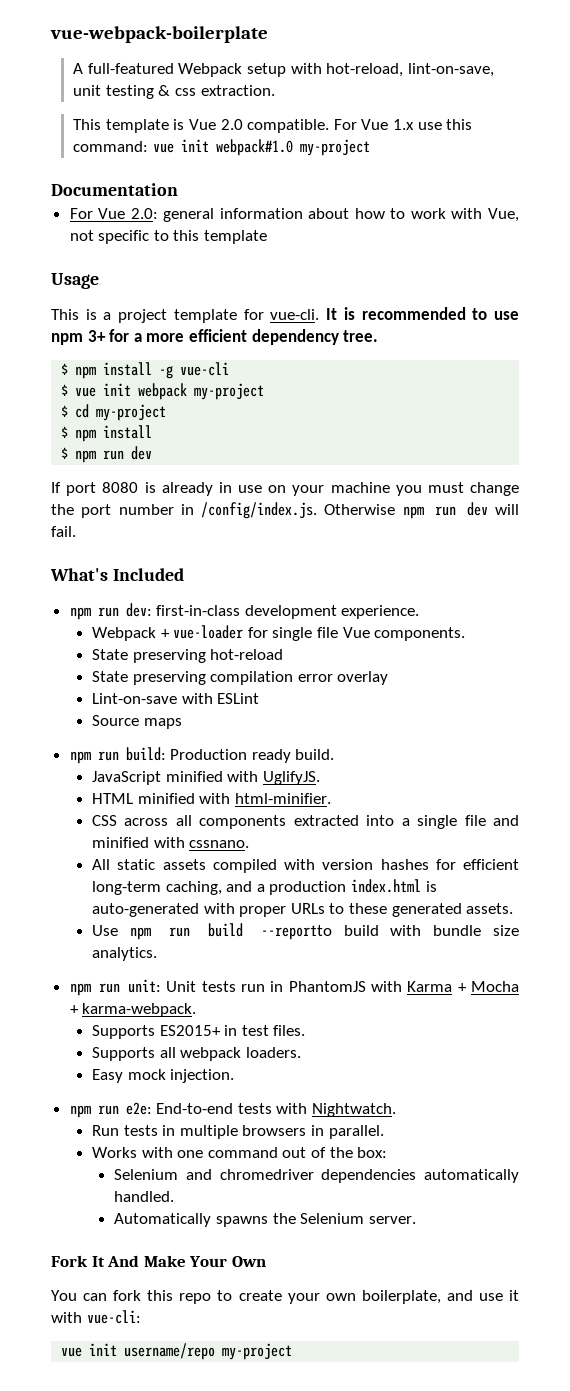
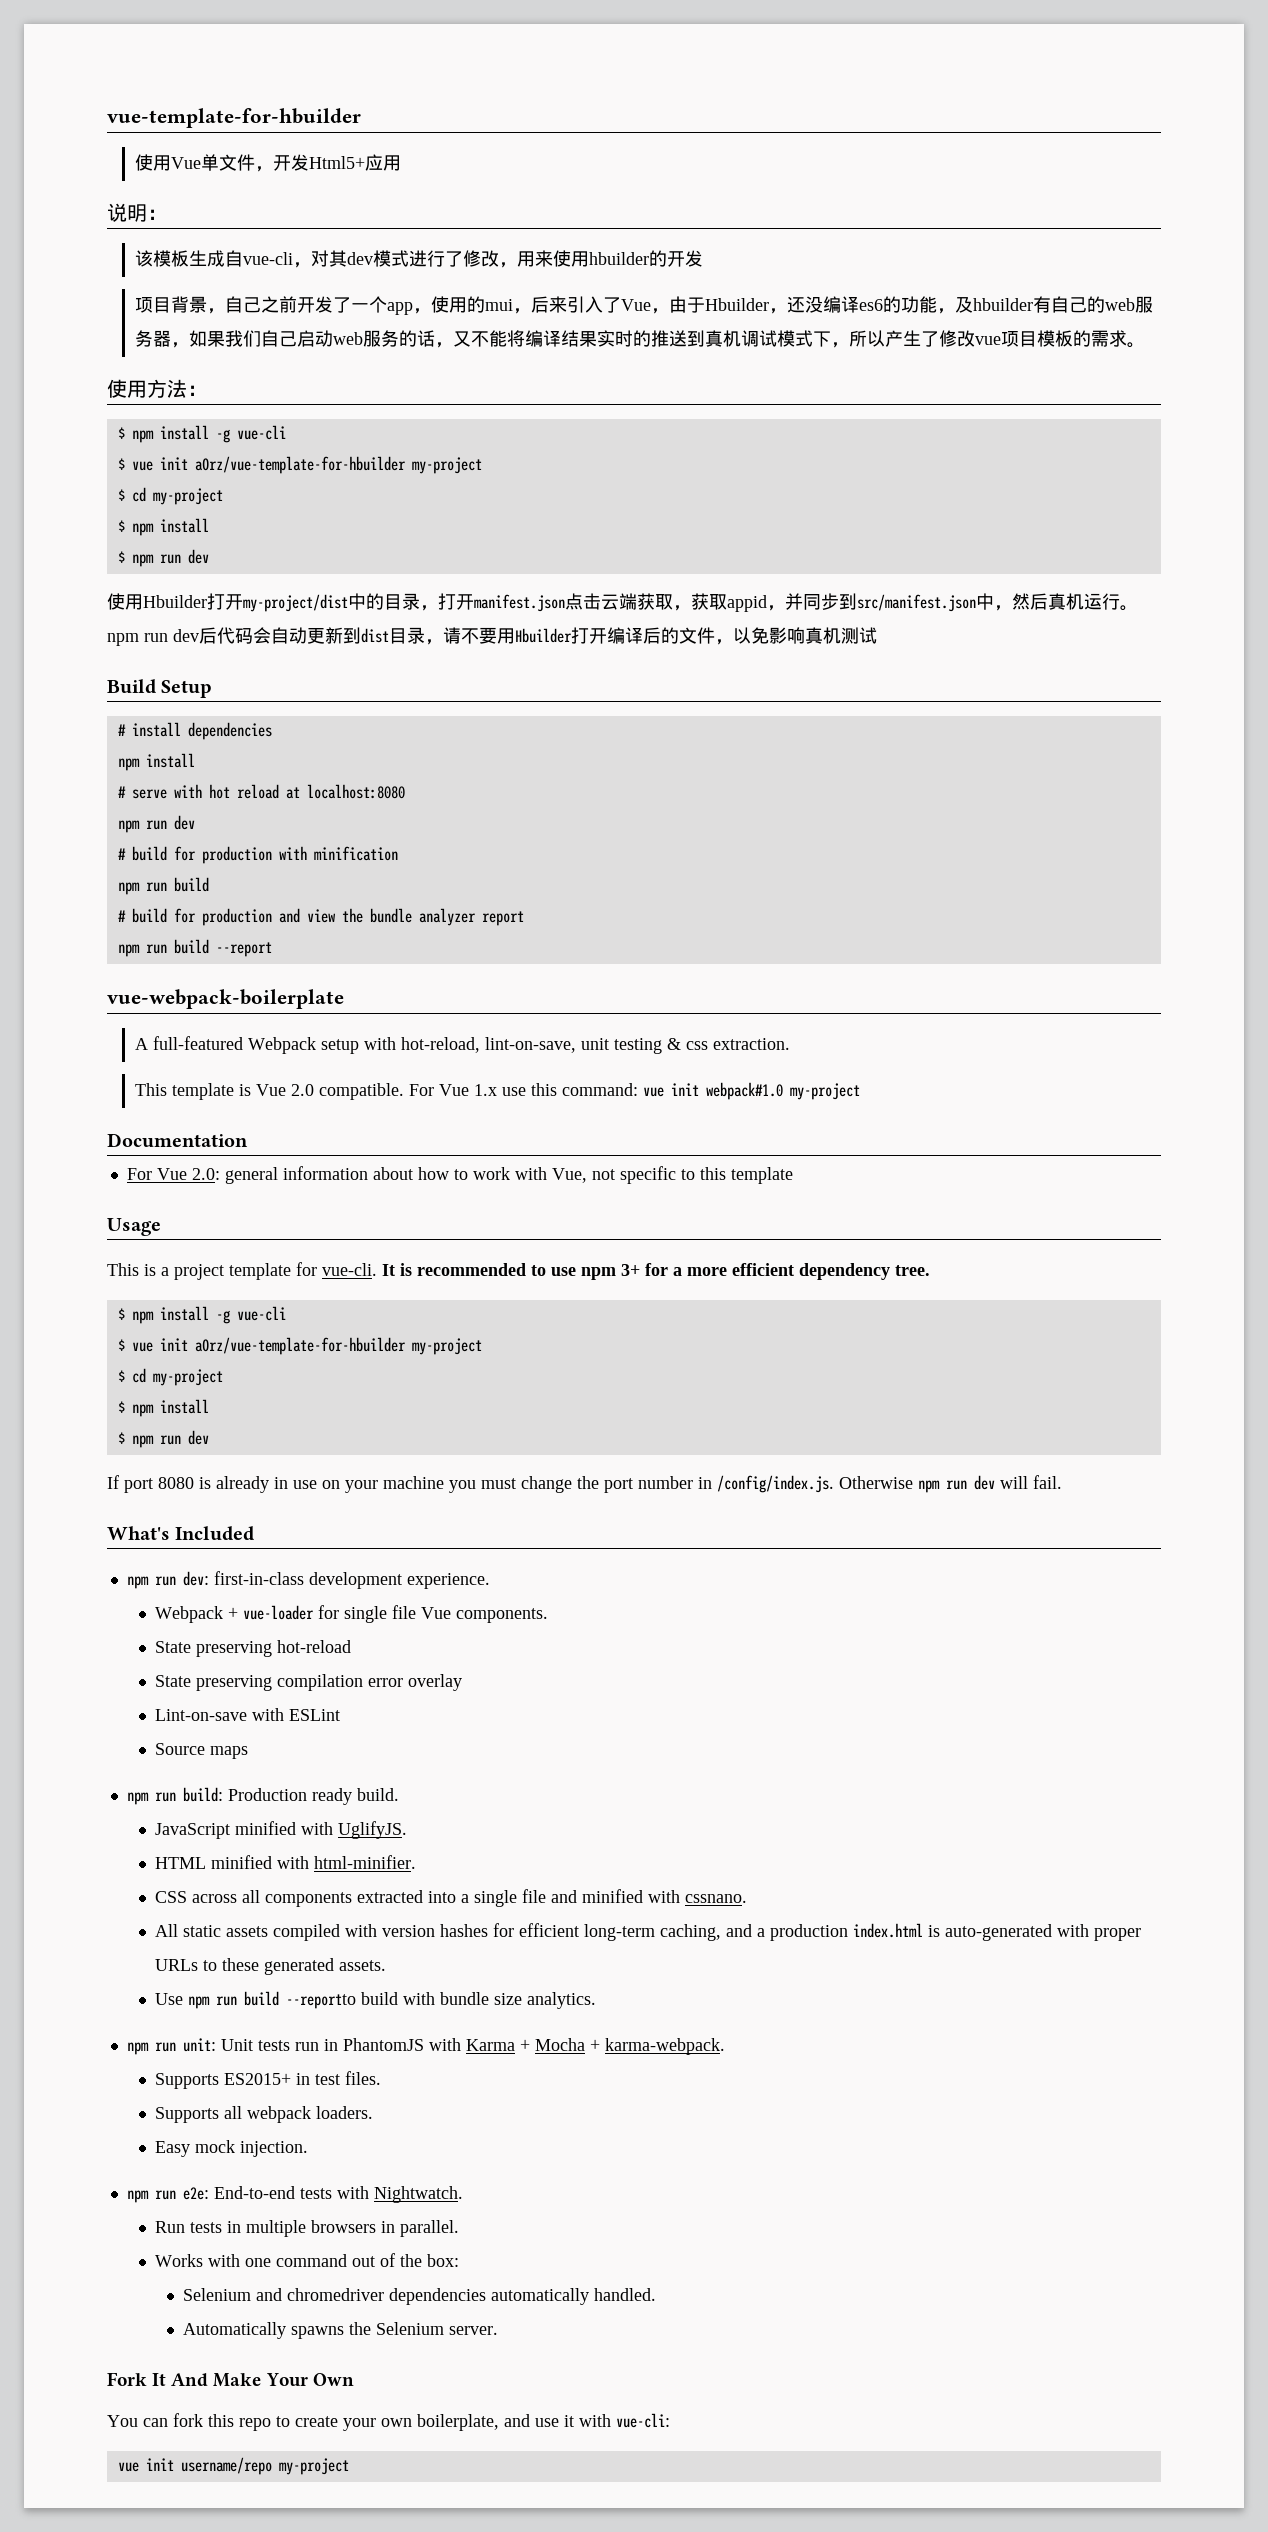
+ vue-template-for-hbuilder
+ 使用Vue单文件，开发Html5+应用
+ 说明：
+ 该模板生成自vue-cli，对其dev模式进行了修改，用来使用hbuilder的开发
+ 项目背景，自己之前开发了一个app，使用的mui，后来引入了Vue，由于Hbuilder，还没编译es6的功能，及hbuilder有自己的web服务器，如果我们自己启动web服务的话，又不能将编译结果实时的推送到真机调试模式下，所以产生了修改vue项目模板的需求。
+ 使用方法：
+ $ npm install -g vue-cli
+ $ vue init aOrz/vue-template-for-hbuilder my-project
+ $ cd my-project
+ $ npm install
+ $ npm run dev
+ 使用Hbuilder打开my-project/dist中的目录，打开manifest.json点击云端获取，获取appid，并同步到src/manifest.json中，然后真机运行。npm run dev后代码会自动更新到dist目录，请不要用Hbuilder打开编译后的文件，以免影响真机测试
+ Build Setup
+ # install dependencies
+ npm install
+ # serve with hot reload at localhost:8080
+ npm run dev
+ # build for production with minification
+ npm run build
+ # build for production and view the bundle analyzer report
+ npm run build --report
  It is recommended to use npm 3+ for a more efficient dependency tree.
  $ npm install -g vue-cli
- $ vue init webpack my-project
+ $ vue init aOrz/vue-template-for-hbuilder my-project

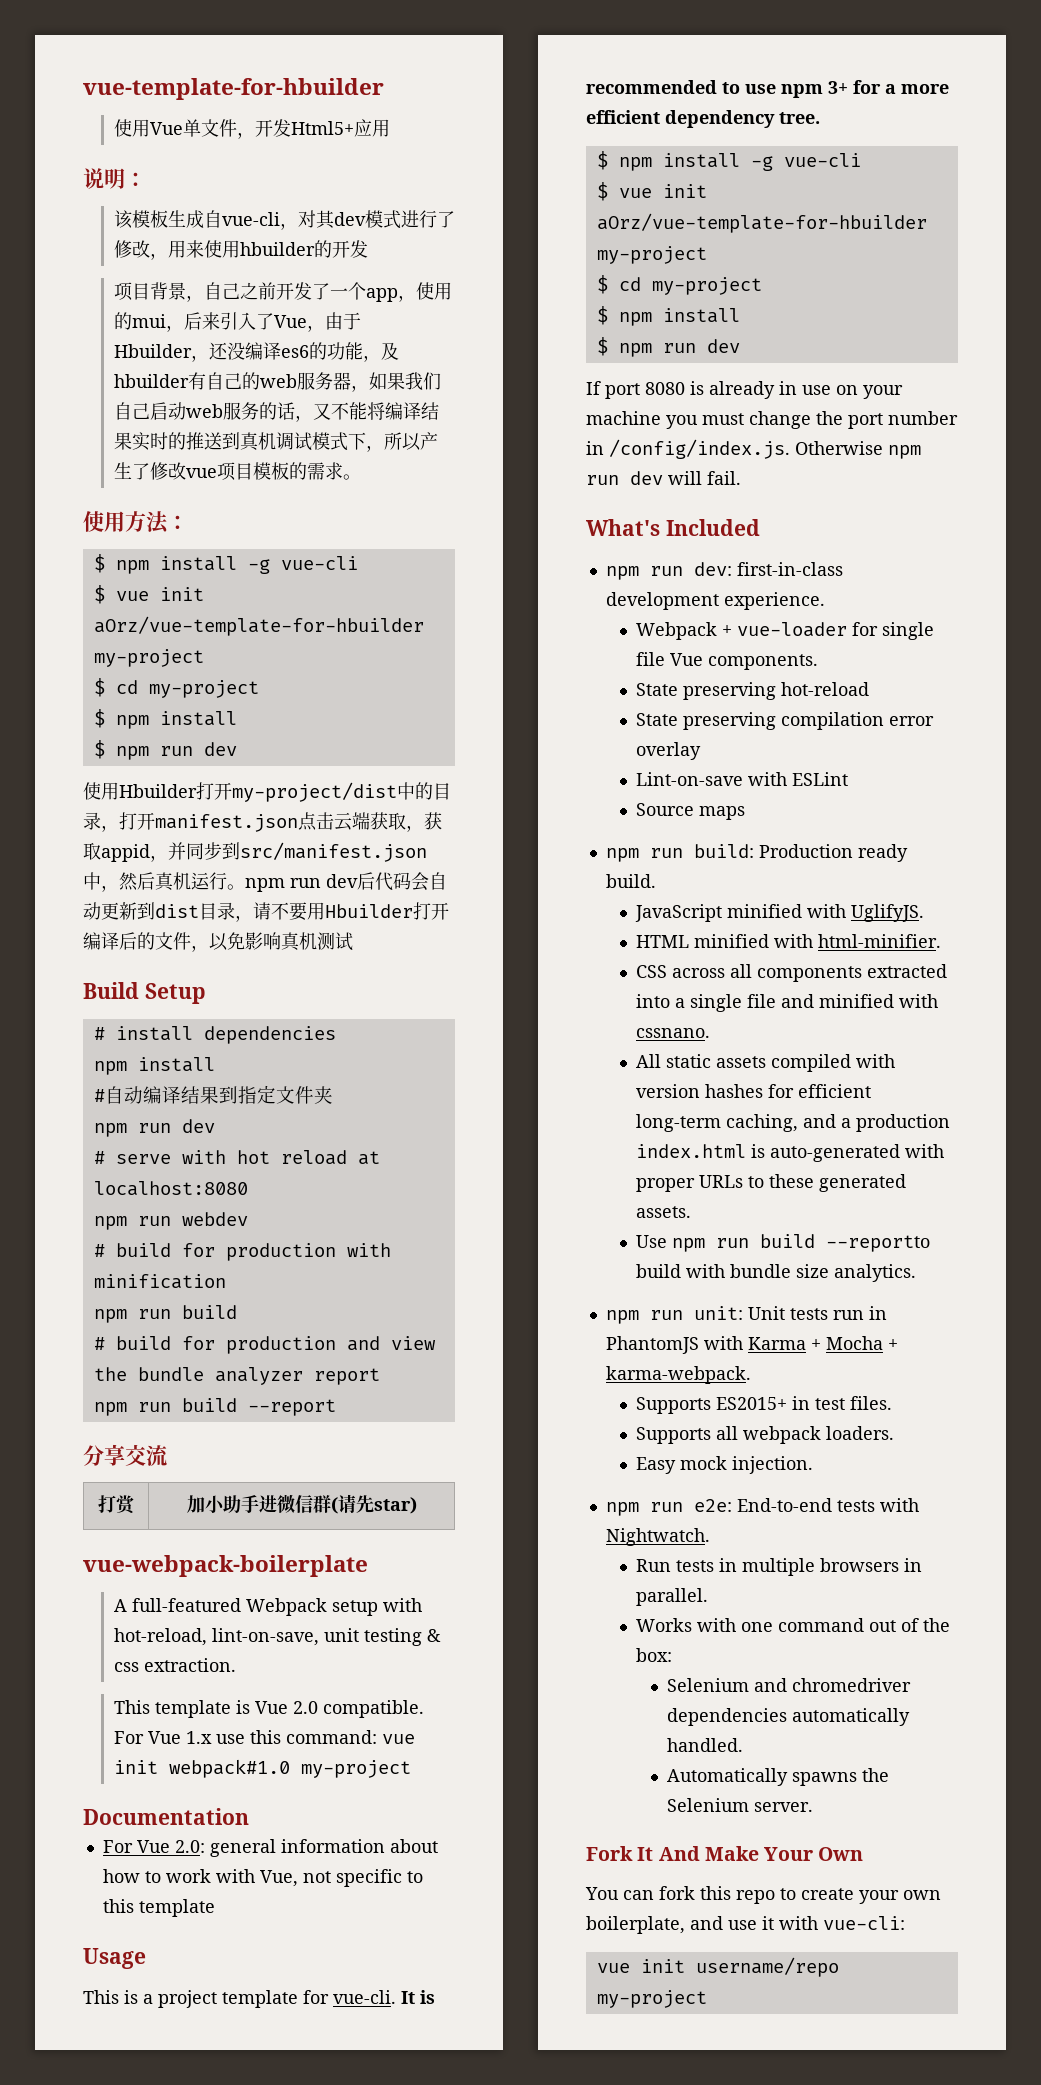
+ #自动编译结果到指定文件夹
+ npm run dev
  # serve with hot reload at localhost:8080
- npm run dev
+ npm run webdev
+ 分享交流
+ 打赏 | 加小助手进微信群(请先star)

